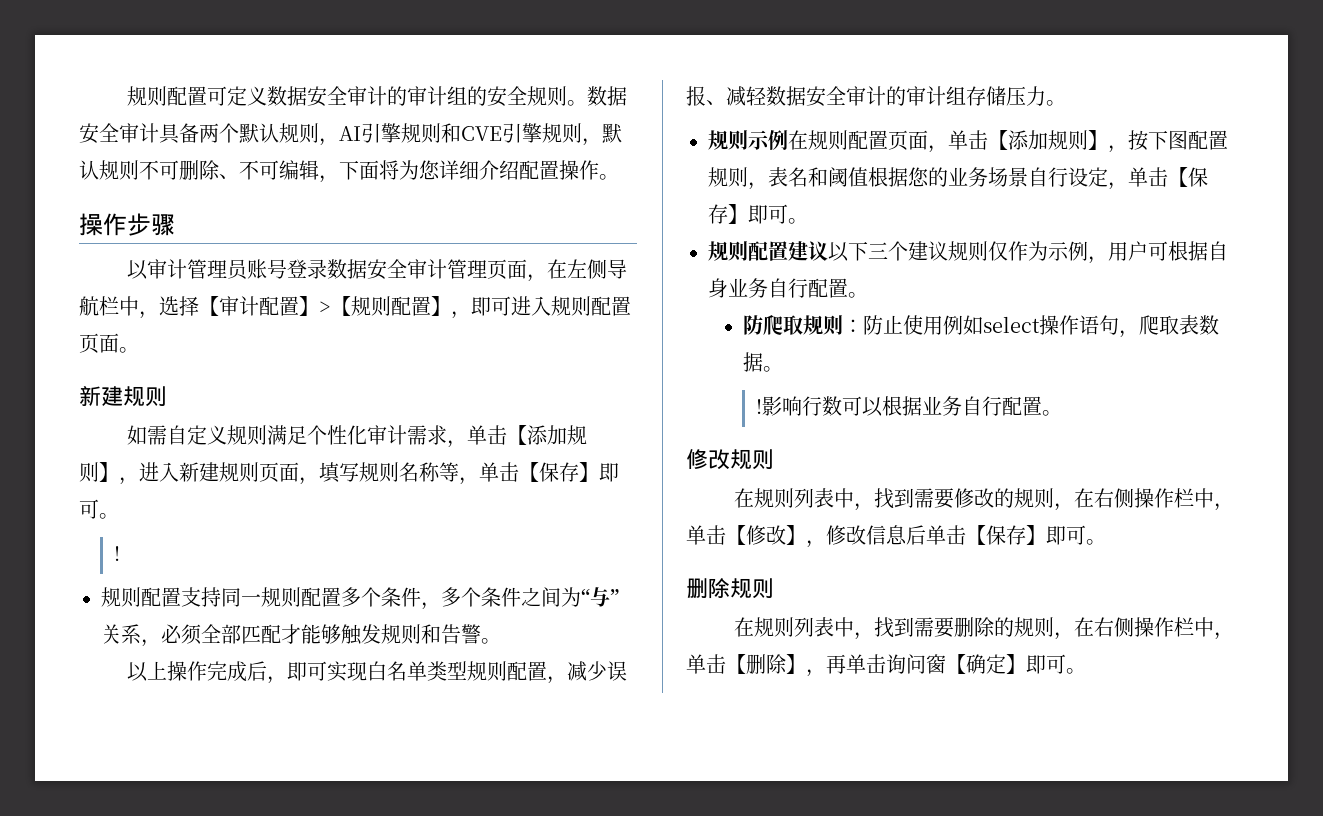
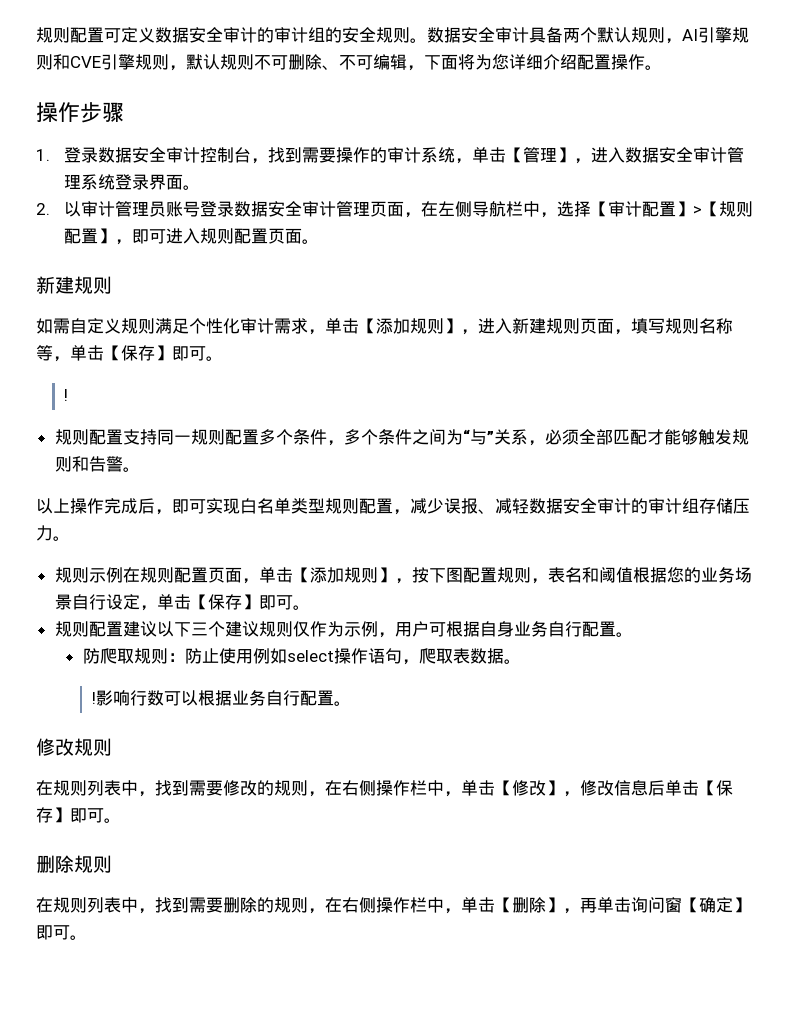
- 以审计管理员账号登录数据安全审计管理页面，在左侧导航栏中，选择【审计配置】>【规则配置】，即可进入规则配置页面。
+ 1.登录数据安全审计控制台，找到需要操作的审计系统，单击【管理】，进入数据安全审计管理系统登录界面。
+ 2.以审计管理员账号登录数据安全审计管理页面，在左侧导航栏中，选择【审计配置】>【规则配置】，即可进入规则配置页面。

